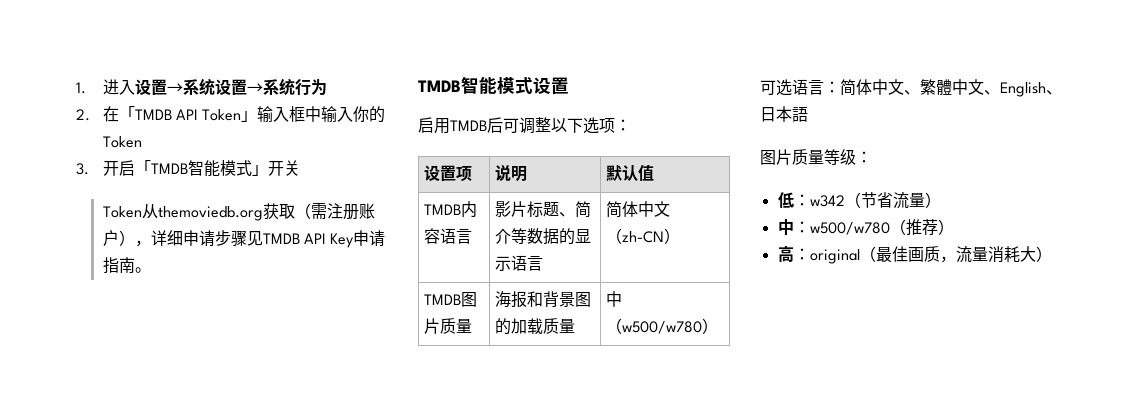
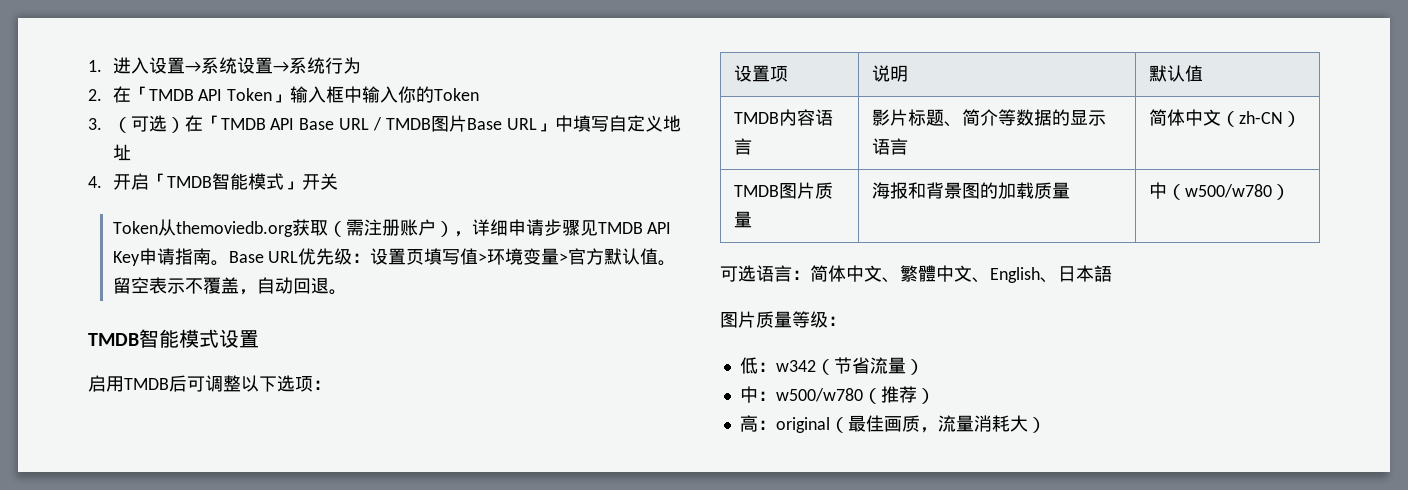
- 3.开启「TMDB智能模式」开关
+ 3.（可选）在「TMDB API Base URL / TMDB图片Base URL」中填写自定义地址
+ 4.开启「TMDB智能模式」开关
+ Base URL优先级：设置页填写值>环境变量>官方默认值。留空表示不覆盖，自动回退。

